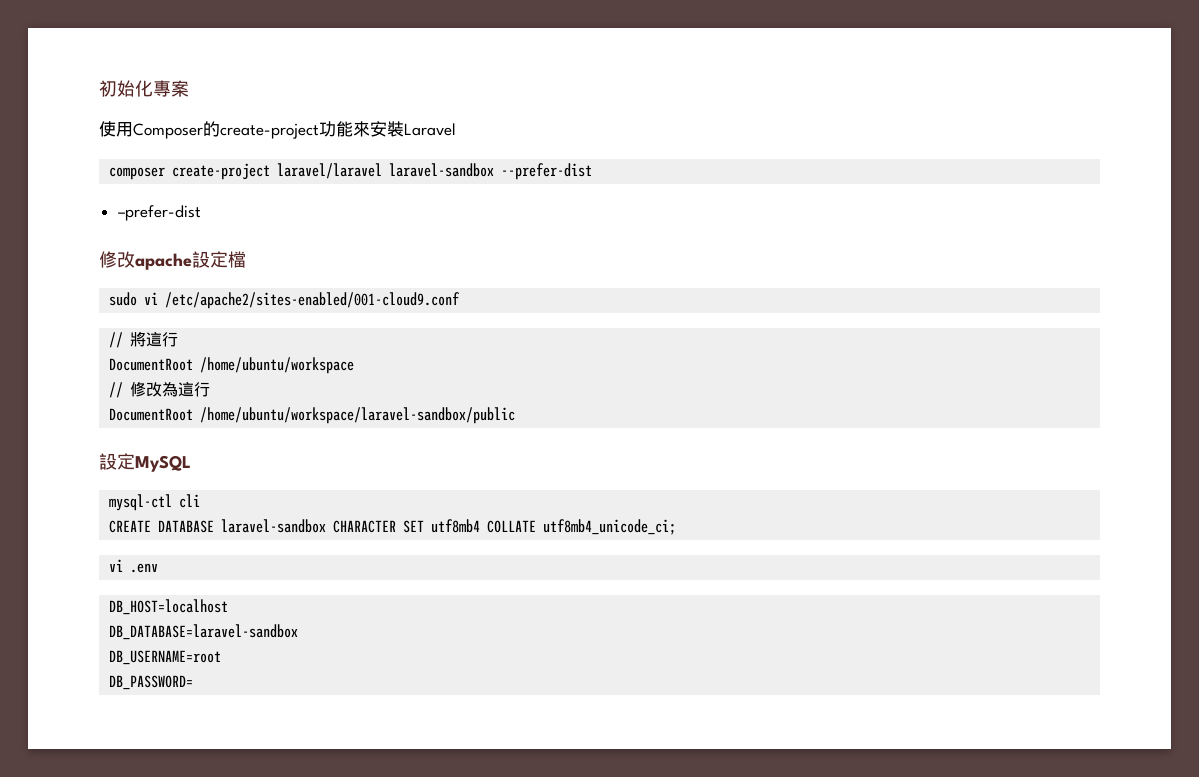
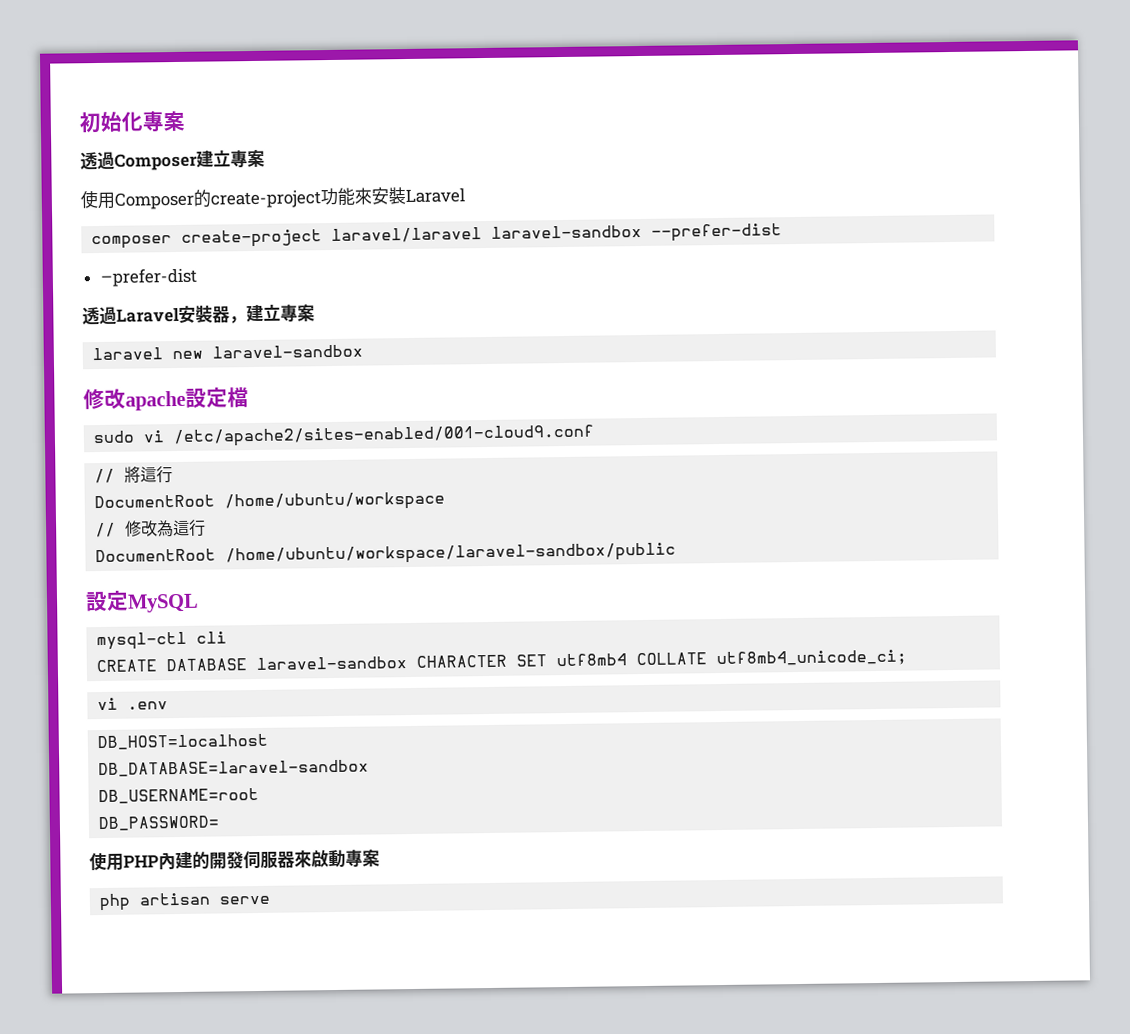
+ 透過Composer建立專案
+ 透過Laravel安裝器，建立專案
+ laravel new laravel-sandbox
+ 使用PHP內建的開發伺服器來啟動專案
+ php artisan serve

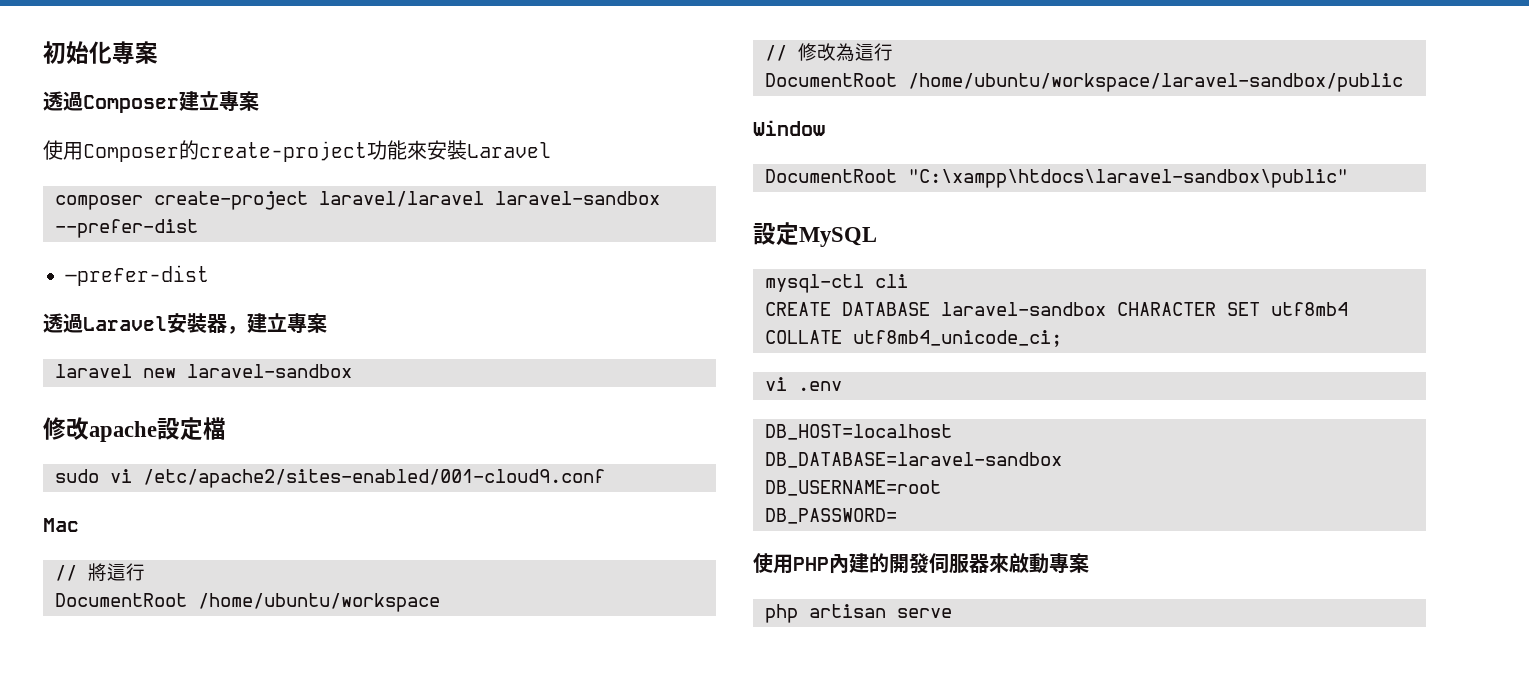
+ Mac
+ Window
+ DocumentRoot "C:\xampp\htdocs\laravel-sandbox\public"

